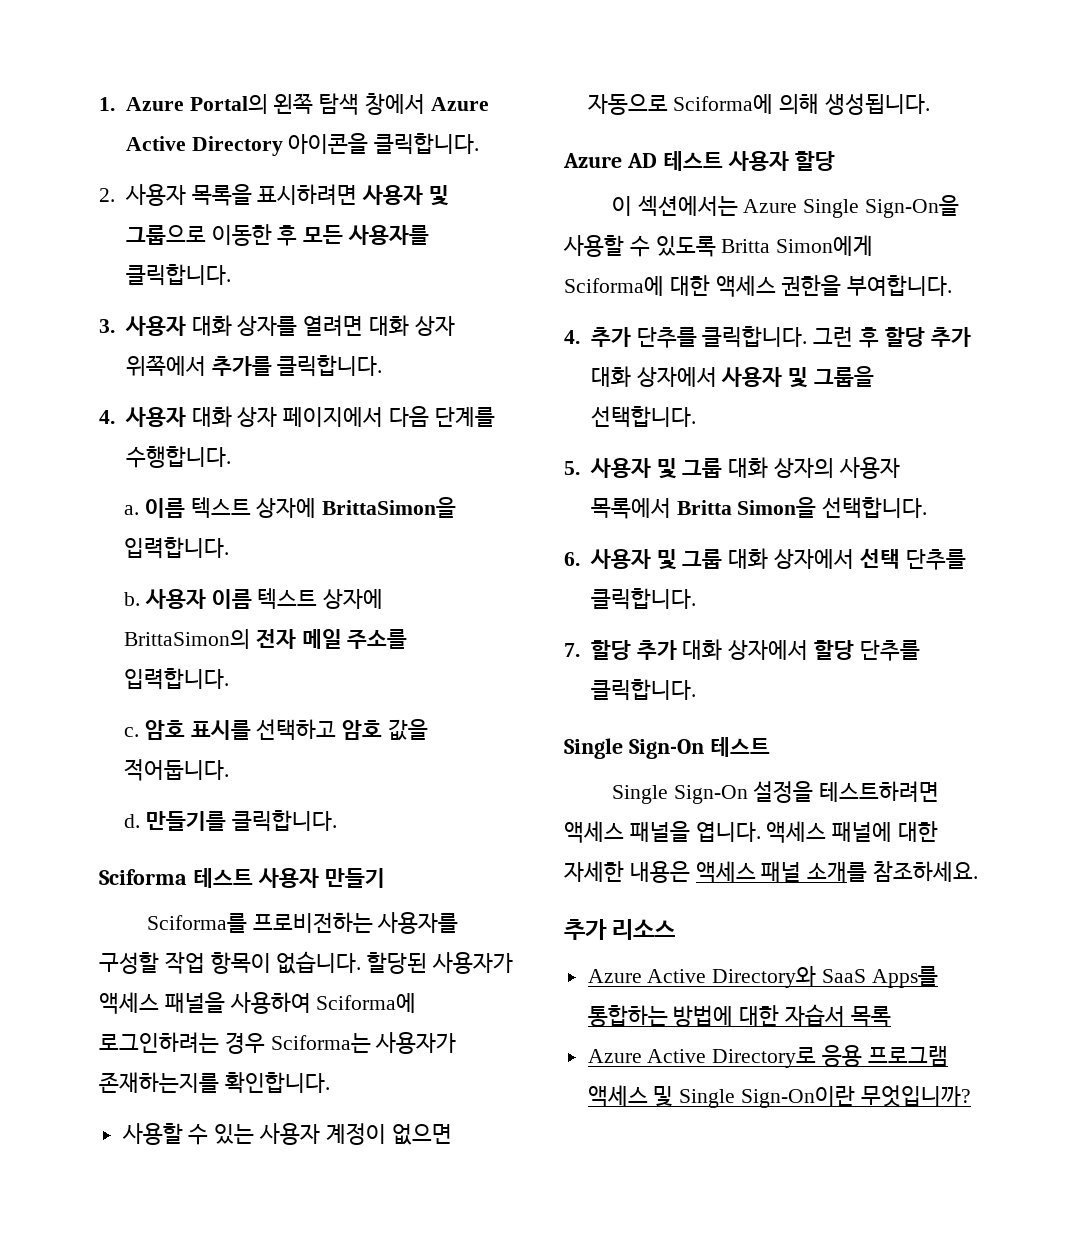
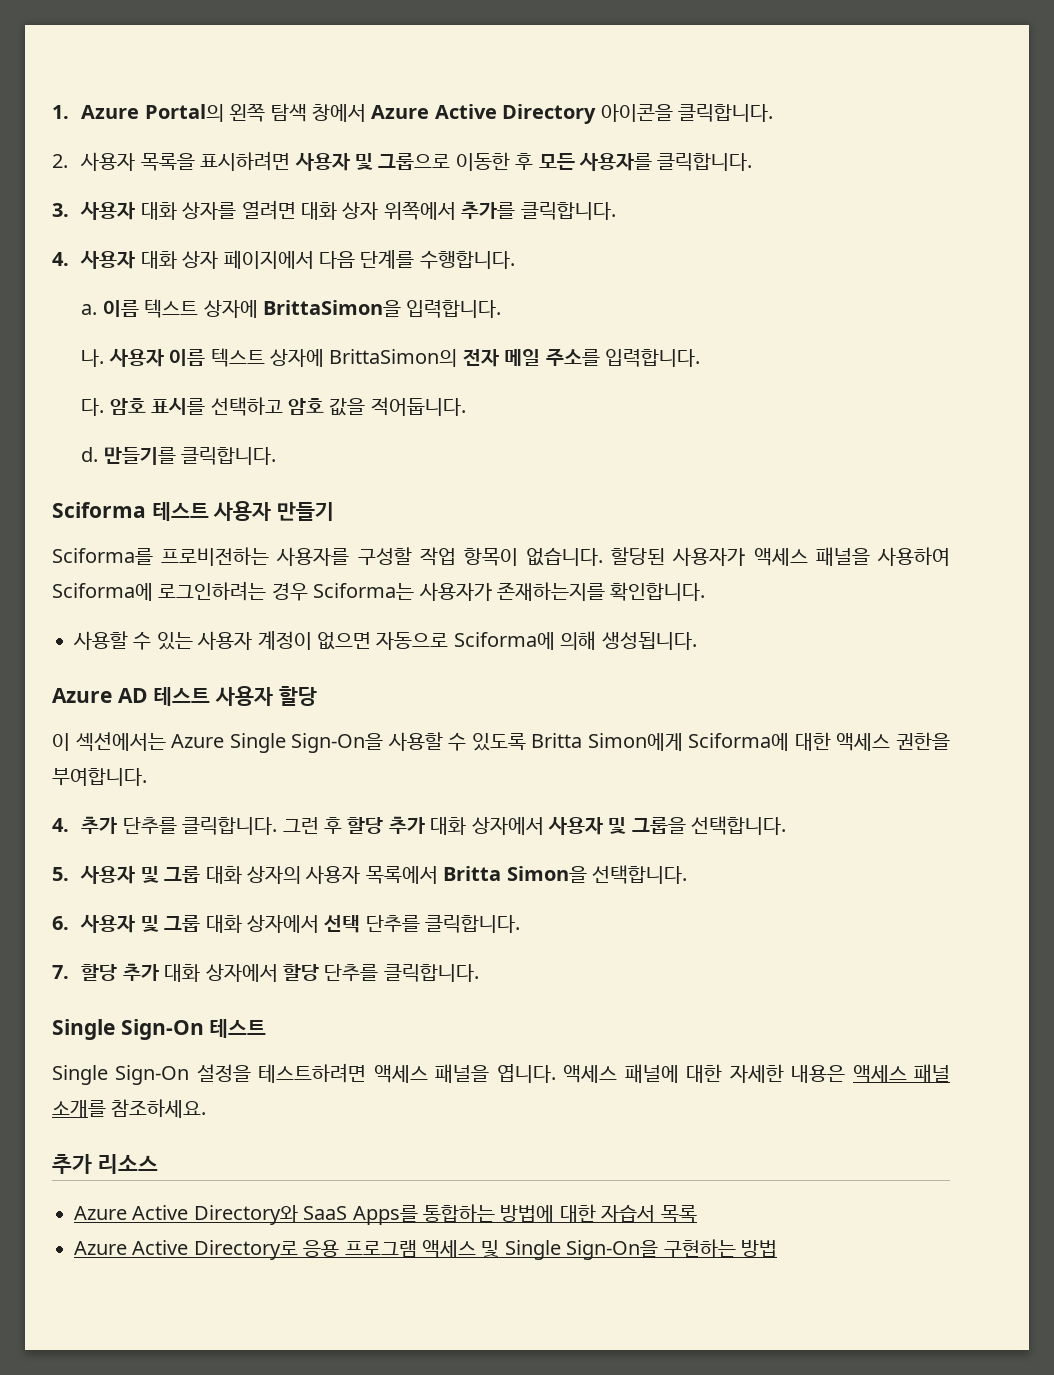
- b.
+ 나.
- c.
+ 다.
- Azure Active Directory로 응용 프로그램 액세스 및 Single Sign-On이란 무엇입니까?
+ Azure Active Directory로 응용 프로그램 액세스 및 Single Sign-On을 구현하는 방법

